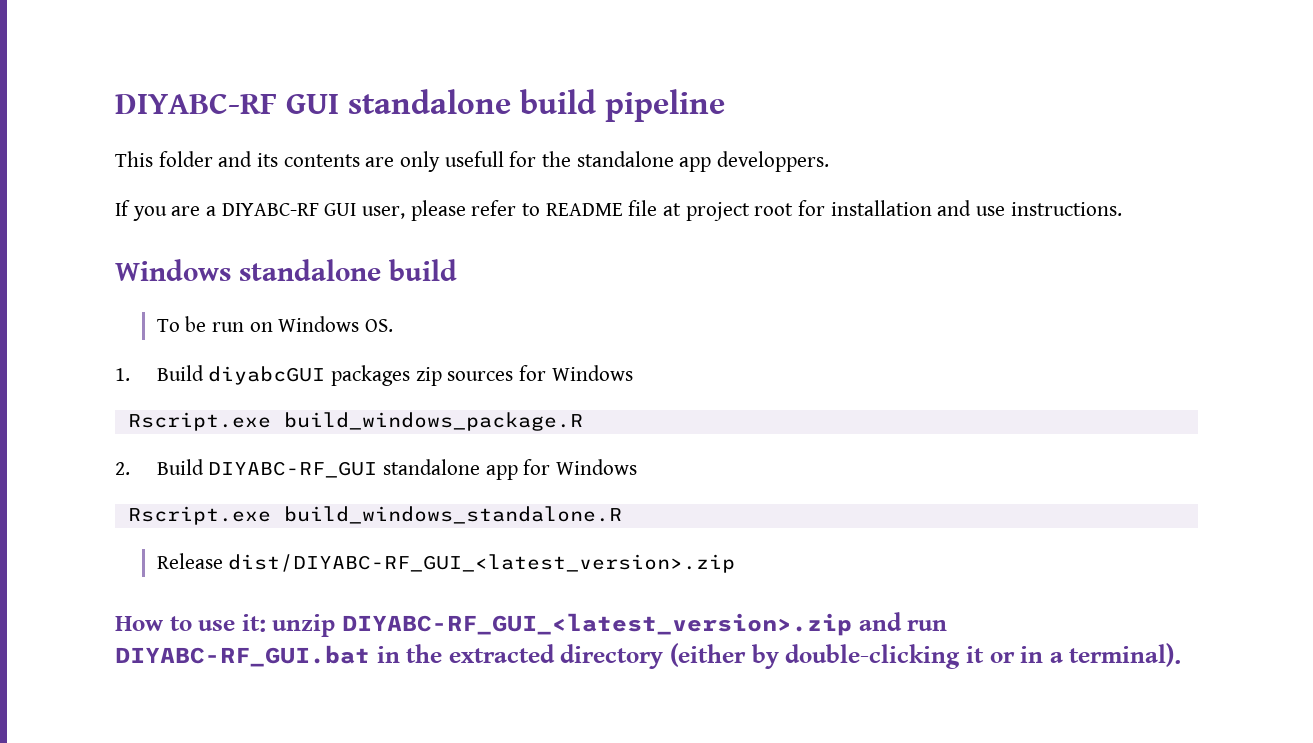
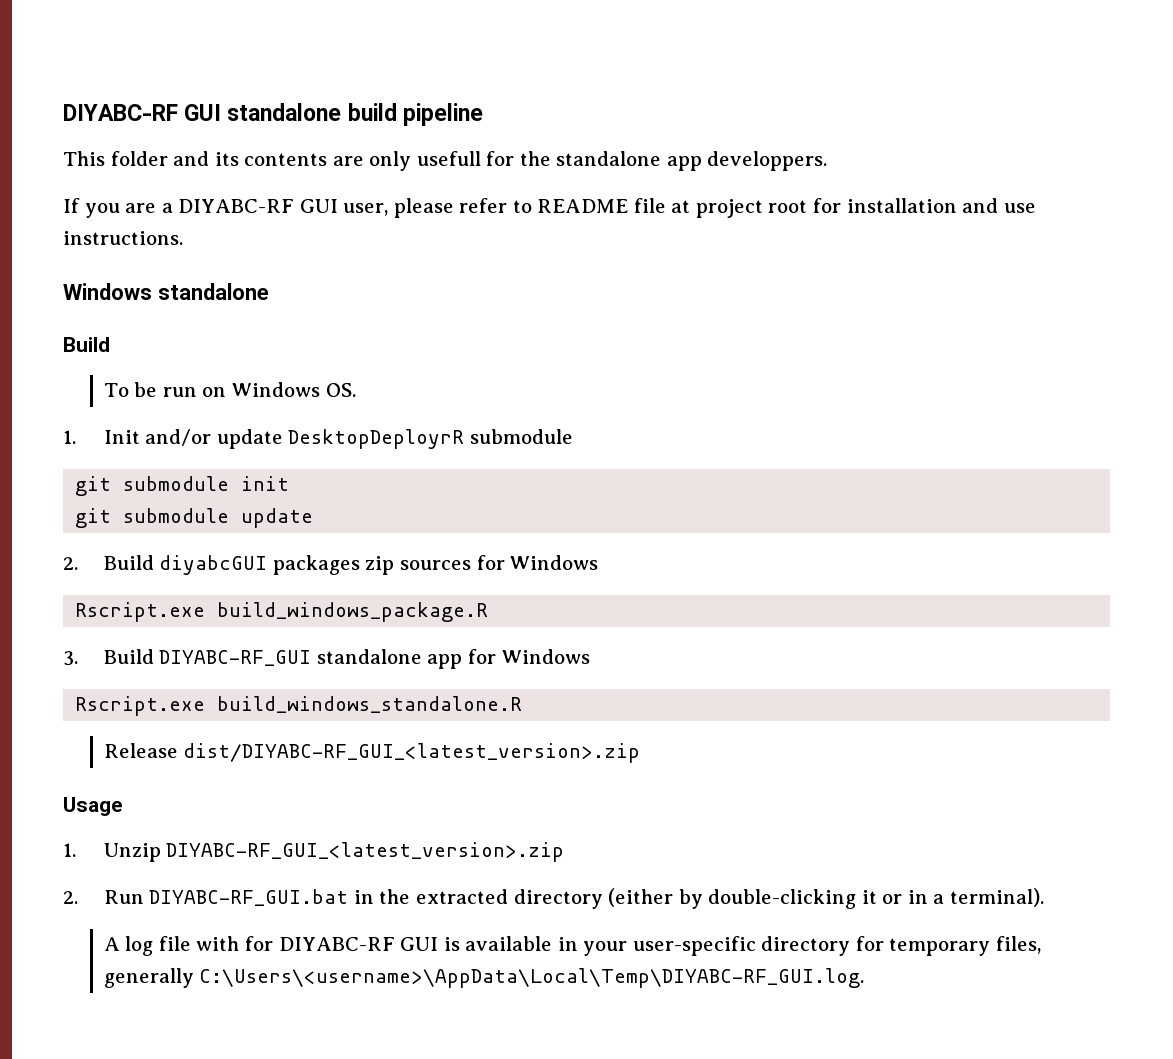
- Windows standalone build
+ Windows standalone
+ Build
- 1. Build diyabcGUI packages zip sources for Windows
+ 1. Init and/or update DesktopDeployrR submodule
+ git submodule init
+ git submodule update
+ 2. Build diyabcGUI packages zip sources for Windows
- 2. Build DIYABC-RF_GUI standalone app for Windows
+ 3. Build DIYABC-RF_GUI standalone app for Windows
- How to use it: unzip DIYABC-RF_GUI_<latest_version>.zip and run DIYABC-RF_GUI.bat in the extracted directory (either by double-clicking it or in a terminal).
+ Usage
+ 1. Unzip DIYABC-RF_GUI_<latest_version>.zip
+ 2. Run DIYABC-RF_GUI.bat in the extracted directory (either by double-clicking it or in a terminal).
+ A log file with for DIYABC-RF GUI is available in your user-specific directory for temporary files, generally C:\Users\<username>\AppData\Local\Temp\DIYABC-RF_GUI.log.

